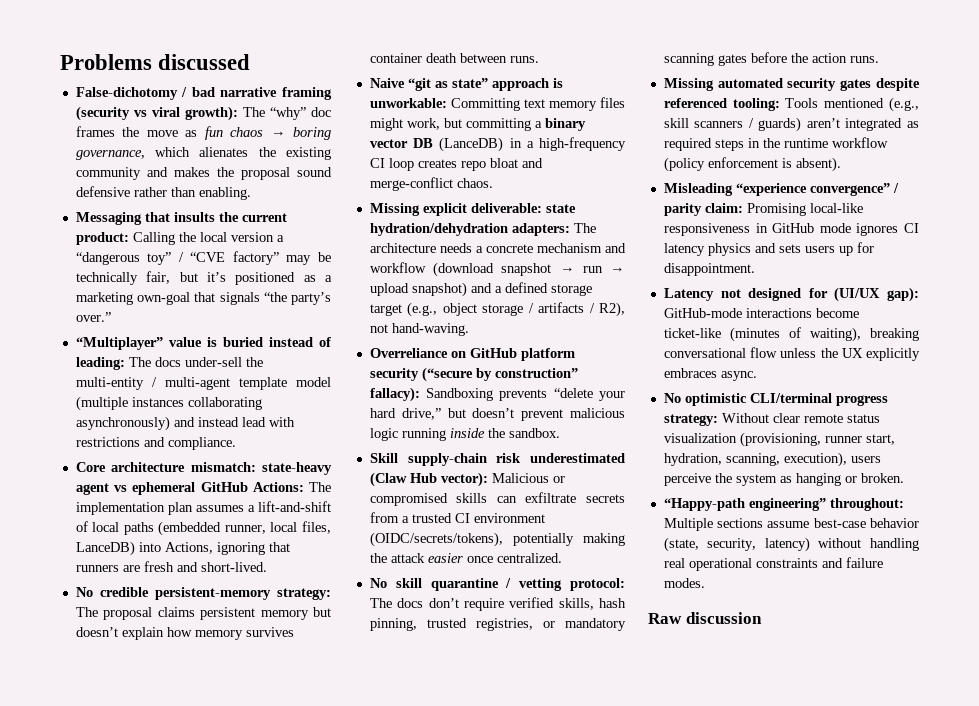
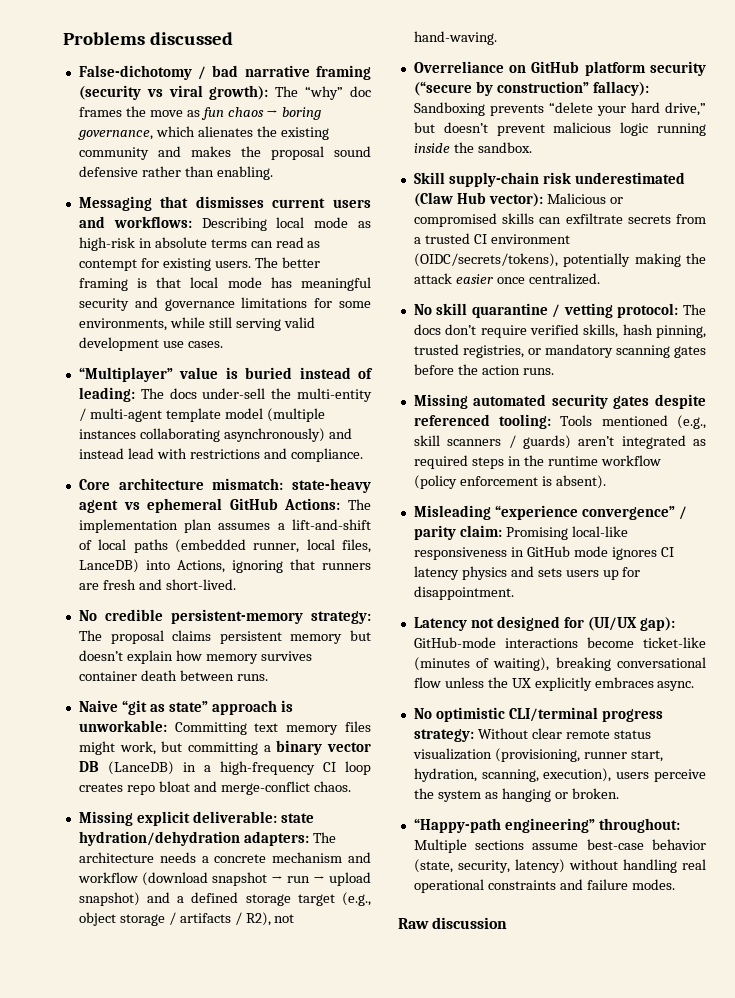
- Messaging that insults the current product: Calling the local version a “dangerous toy” / “CVE factory” may be technically fair, but it’s positioned as a marketing own-goal that signals “the party’s over.”
+ Messaging that dismisses current users and workflows: Describing local mode as high-risk in absolute terms can read as contempt for existing users. The better framing is that local mode has meaningful security and governance limitations for some environments, while still serving valid development use cases.

